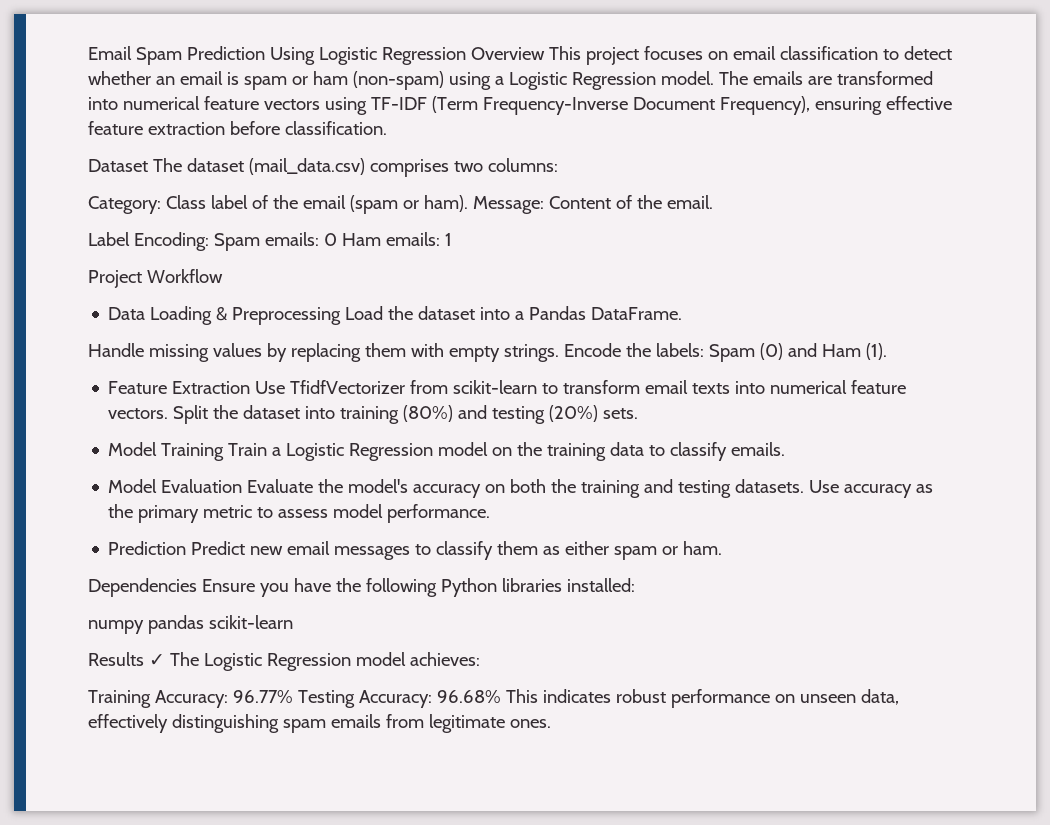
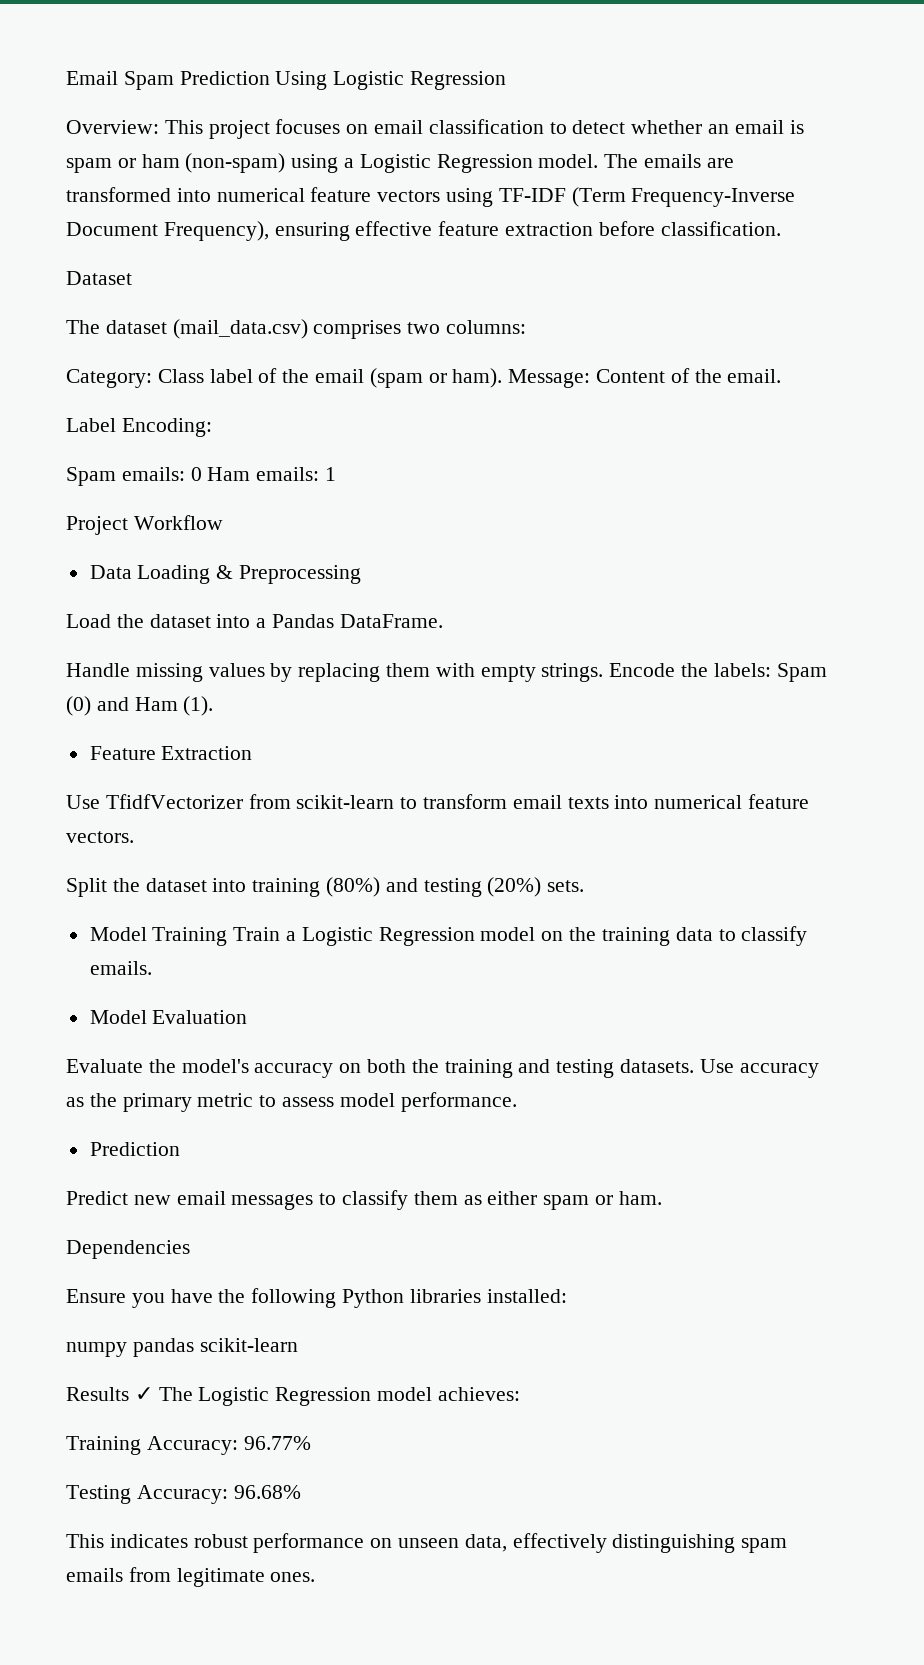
- Email Spam Prediction Using Logistic Regression Overview This project focuses on email classification to detect whether an email is spam or ham (non-spam) using a Logistic Regression model.
+ Email Spam Prediction Using Logistic Regression
+ Overview: This project focuses on email classification to detect whether an email is spam or ham (non-spam) using a Logistic Regression model.
- Dataset The dataset (mail_data.csv) comprises two columns:
+ Dataset
+ The dataset (mail_data.csv) comprises two columns:
- Label Encoding: Spam emails: 0 Ham emails: 1
+ Label Encoding:
+ Spam emails: 0 Ham emails: 1
- Data Loading & Preprocessing Load the dataset into a Pandas DataFrame.
+ Data Loading & Preprocessing
+ Load the dataset into a Pandas DataFrame.
- Feature Extraction Use TfidfVectorizer from scikit-learn to transform email texts into numerical feature vectors. Split the dataset into training (80%) and testing (20%) sets.
+ Feature Extraction
+ Use TfidfVectorizer from scikit-learn to transform email texts into numerical feature vectors.
+ Split the dataset into training (80%) and testing (20%) sets.
- Model Evaluation Evaluate the model's accuracy on both the training and testing datasets.
+ Model Evaluation
+ Evaluate the model's accuracy on both the training and testing datasets.
  Use accuracy as the primary metric to assess model performance.
- Prediction Predict new email messages to classify them as either spam or ham.
+ Prediction
+ Predict new email messages to classify them as either spam or ham.
- Dependencies Ensure you have the following Python libraries installed:
+ Dependencies
+ Ensure you have the following Python libraries installed:
- Training Accuracy: 96.77% Testing Accuracy: 96.68% This indicates robust performance on unseen data, effectively distinguishing spam emails from legitimate ones.
+ Training Accuracy: 96.77%
+ Testing Accuracy: 96.68%
+ This indicates robust performance on unseen data, effectively distinguishing spam emails from legitimate ones.

